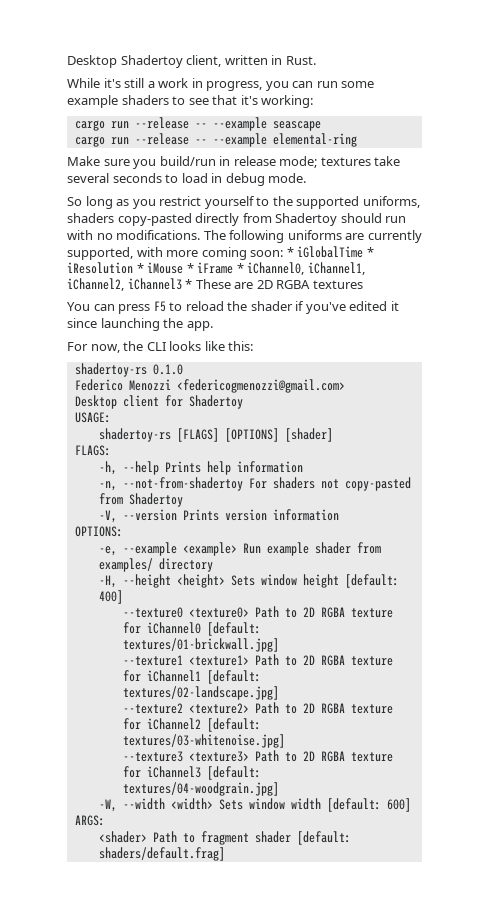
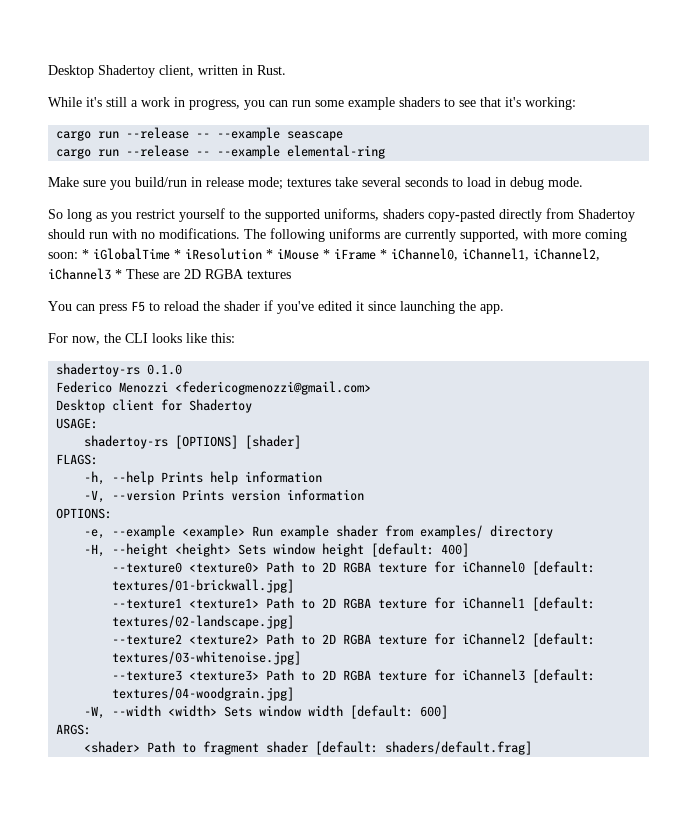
- shadertoy-rs [FLAGS] [OPTIONS] [shader]
+ shadertoy-rs [OPTIONS] [shader]
- -n, --not-from-shadertoy For shaders not copy-pasted from Shadertoy

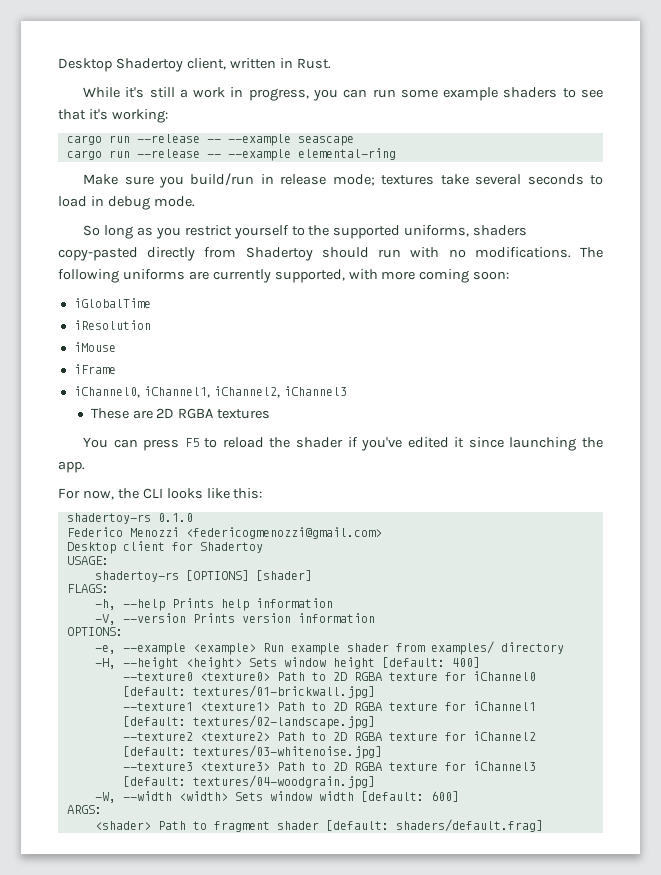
- The following uniforms are currently supported, with more coming soon: * iGlobalTime * iResolution * iMouse * iFrame * iChannel0, iChannel1, iChannel2, iChannel3 * These are 2D RGBA textures
+ The following uniforms are currently supported, with more coming soon:
+ iGlobalTime
+ iResolution
+ iMouse
+ iFrame
+ iChannel0, iChannel1, iChannel2, iChannel3
+ These are 2D RGBA textures

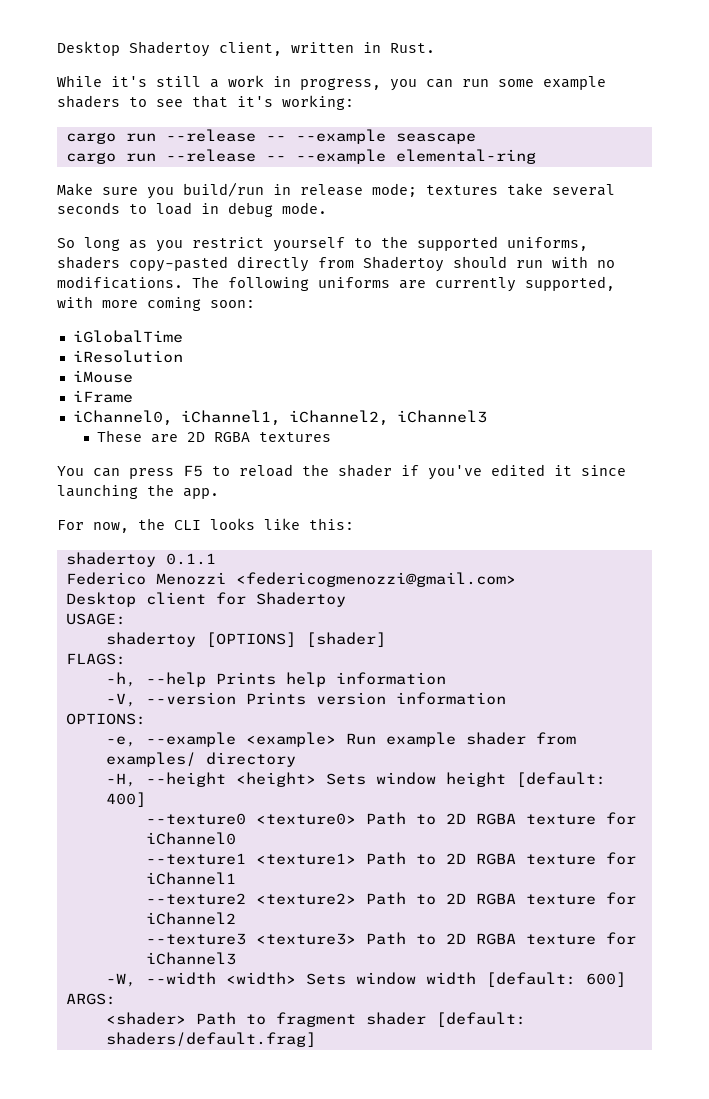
- shadertoy-rs 0.1.0
+ shadertoy 0.1.1
- shadertoy-rs [OPTIONS] [shader]
+ shadertoy [OPTIONS] [shader]
- --texture0 <texture0> Path to 2D RGBA texture for iChannel0 [default: textures/01-brickwall.jpg]
+ --texture0 <texture0> Path to 2D RGBA texture for iChannel0
- --texture1 <texture1> Path to 2D RGBA texture for iChannel1 [default: textures/02-landscape.jpg]
+ --texture1 <texture1> Path to 2D RGBA texture for iChannel1
- --texture2 <texture2> Path to 2D RGBA texture for iChannel2 [default: textures/03-whitenoise.jpg]
+ --texture2 <texture2> Path to 2D RGBA texture for iChannel2
- --texture3 <texture3> Path to 2D RGBA texture for iChannel3 [default: textures/04-woodgrain.jpg]
+ --texture3 <texture3> Path to 2D RGBA texture for iChannel3

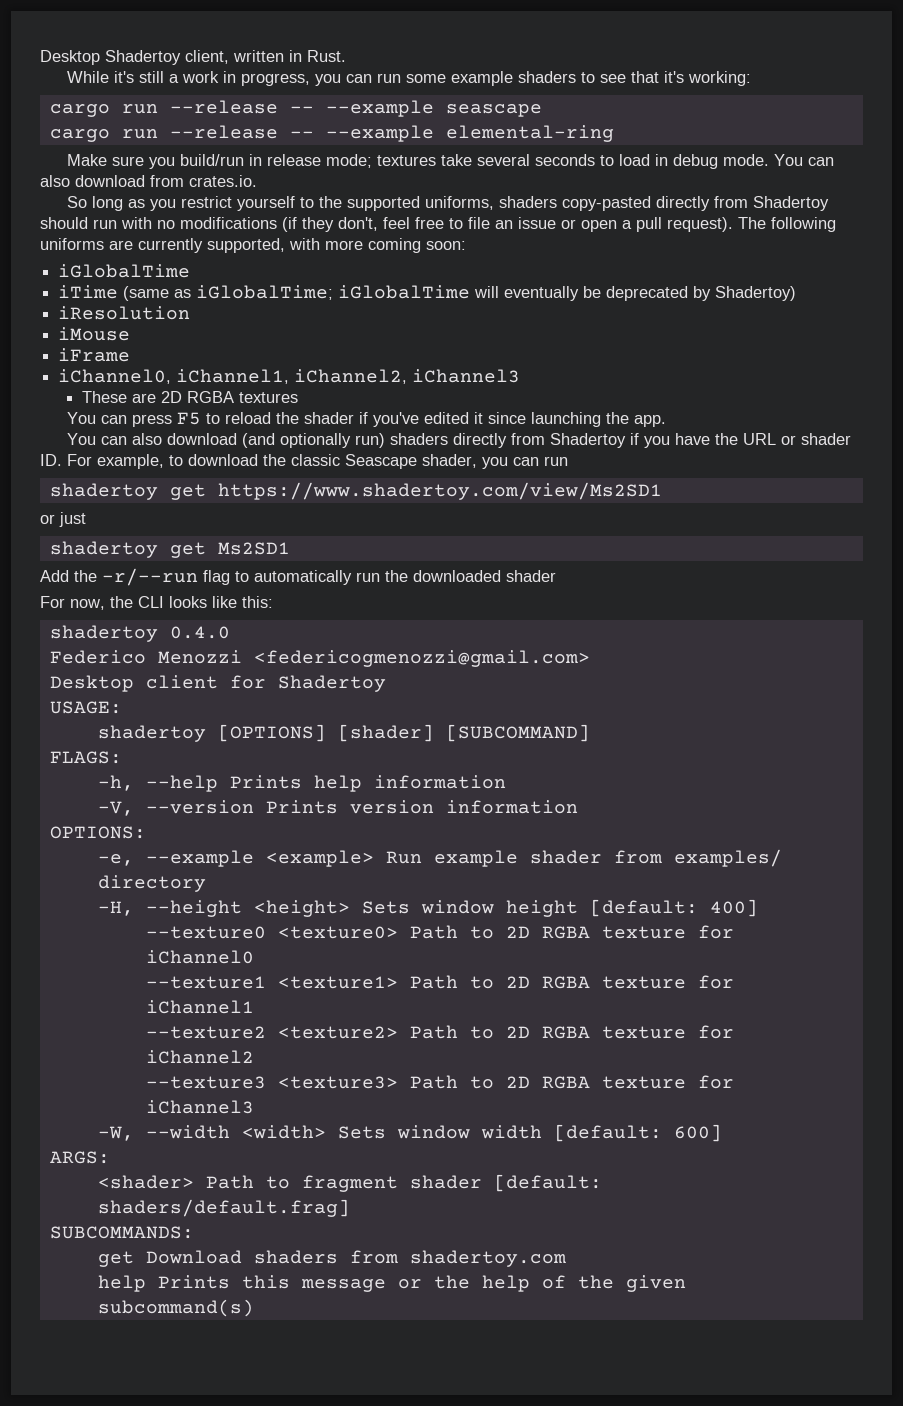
+ You can also download from crates.io.
- So long as you restrict yourself to the supported uniforms, shaders copy-pasted directly from Shadertoy should run with no modifications.
+ So long as you restrict yourself to the supported uniforms, shaders copy-pasted directly from Shadertoy should run with no modifications (if they don't, feel free to file an issue or open a pull request).
+ iTime (same as iGlobalTime; iGlobalTime will eventually be deprecated by Shadertoy)
+ You can also download (and optionally run) shaders directly from Shadertoy if you have the URL or shader ID. For example, to download the classic Seascape shader, you can run
+ shadertoy get https://www.shadertoy.com/view/Ms2SD1
+ or just
+ shadertoy get Ms2SD1
+ Add the -r/--run flag to automatically run the downloaded shader
- shadertoy 0.1.1
+ shadertoy 0.4.0
- shadertoy [OPTIONS] [shader]
+ shadertoy [OPTIONS] [shader] [SUBCOMMAND]
+ SUBCOMMANDS:
+ get Download shaders from shadertoy.com
+ help Prints this message or the help of the given subcommand(s)

